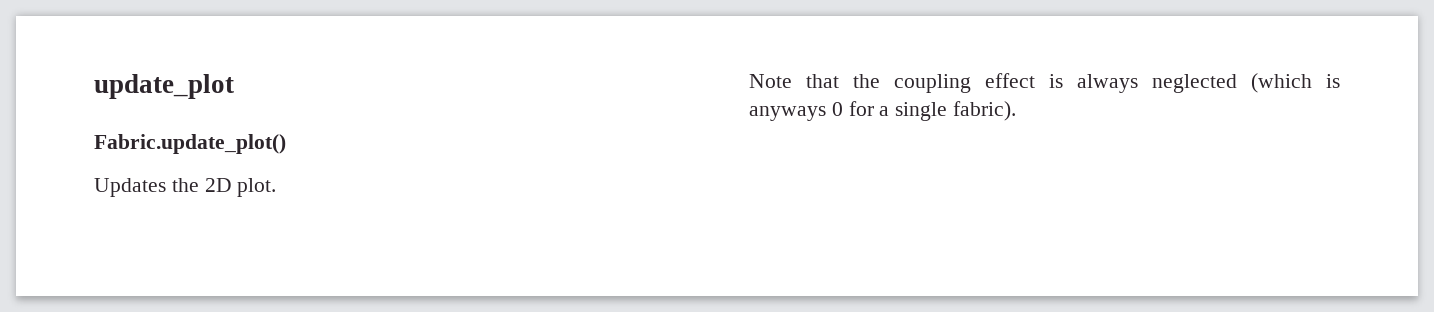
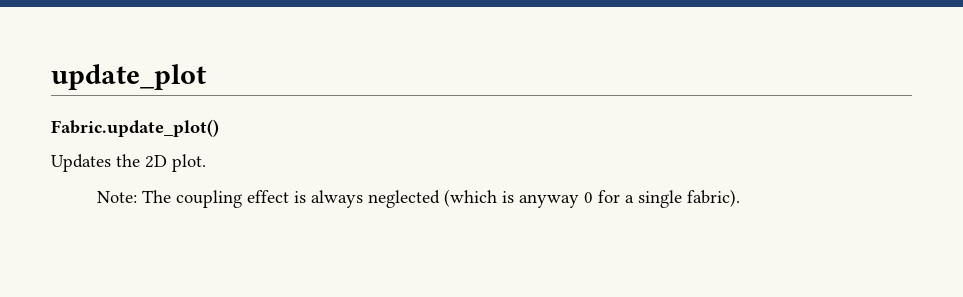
- Note that the coupling effect is always neglected (which is anyways 0 for a single fabric).
+ Note: The coupling effect is always neglected (which is anyway 0 for a single fabric).

